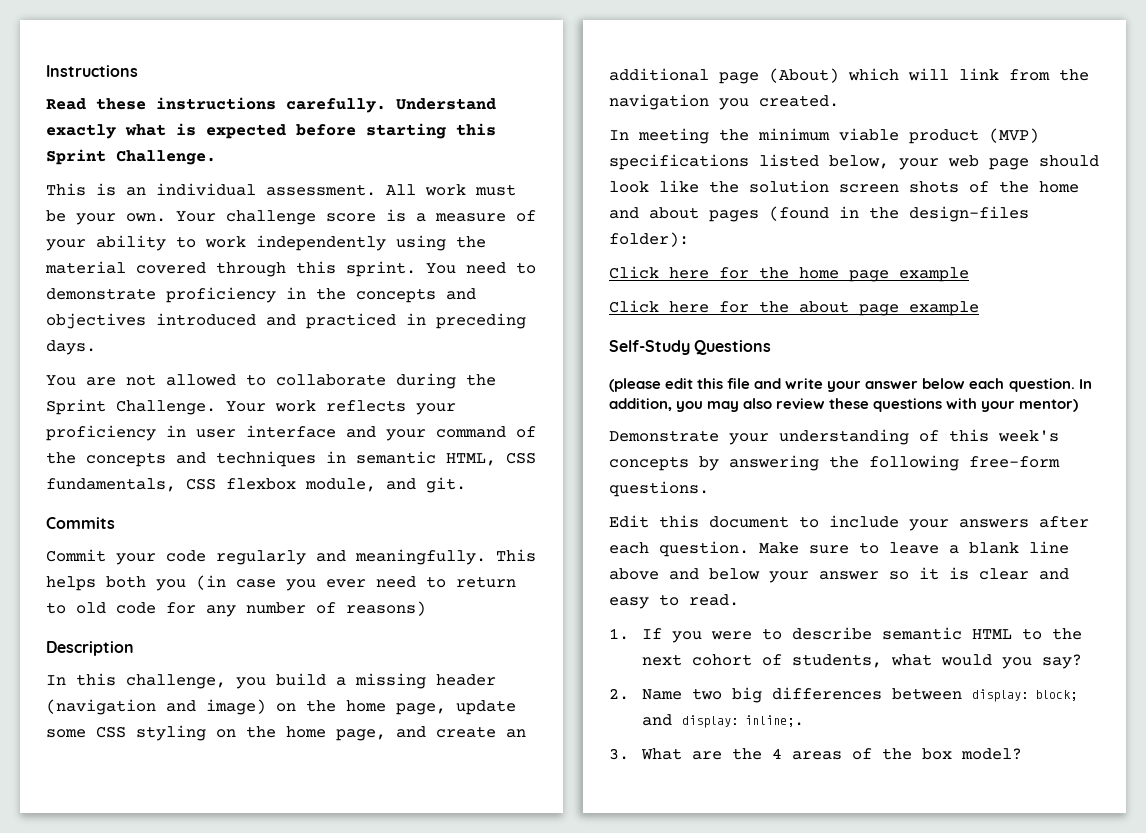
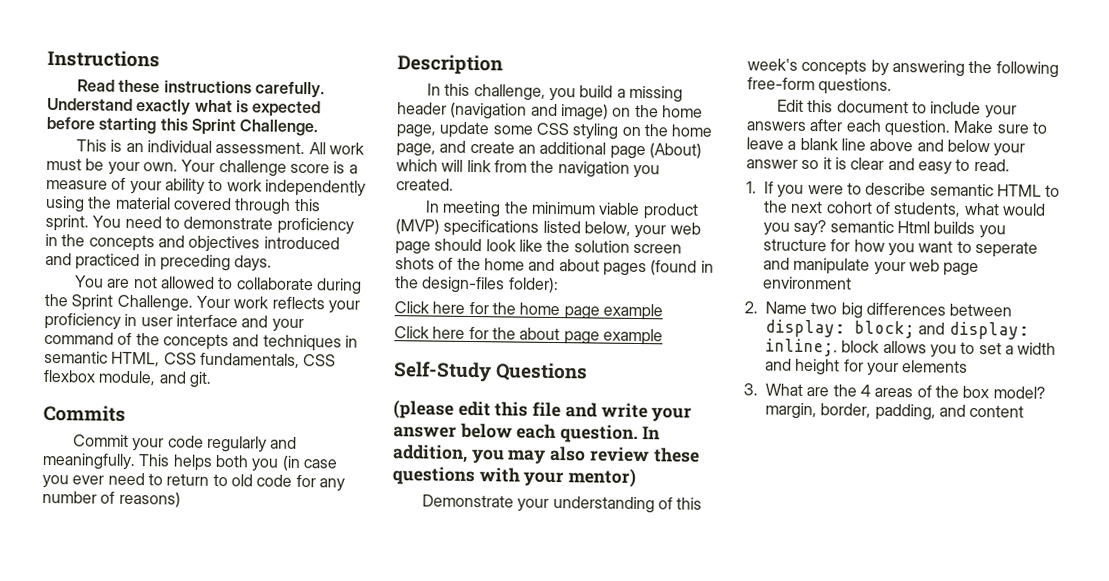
- 1. If you were to describe semantic HTML to the next cohort of students, what would you say?
+ 1. If you were to describe semantic HTML to the next cohort of students, what would you say? semantic Html builds you structure for how you want to seperate and manipulate your web page environment
- 2. Name two big differences between display: block; and display: inline;.
+ 2. Name two big differences between display: block; and display: inline;. block allows you to set a width and height for your elements
- 3. What are the 4 areas of the box model?
+ 3. What are the 4 areas of the box model? margin, border, padding, and content

